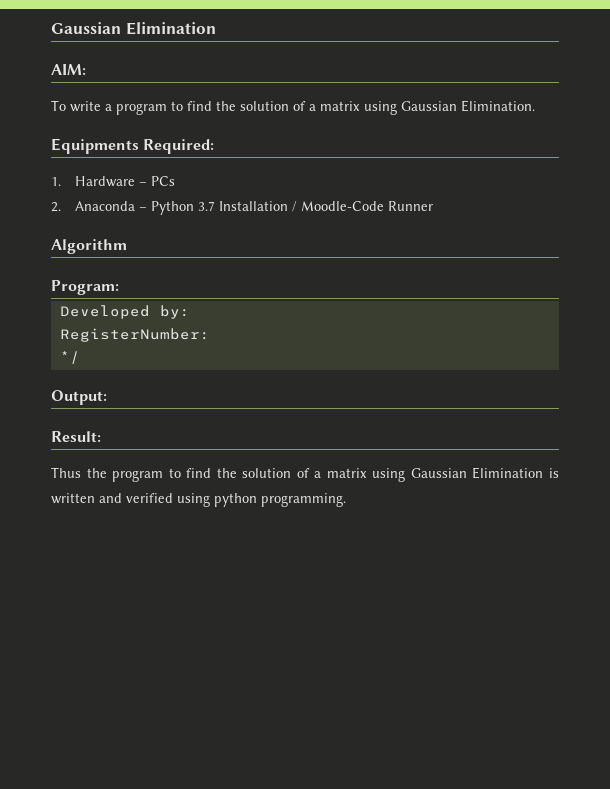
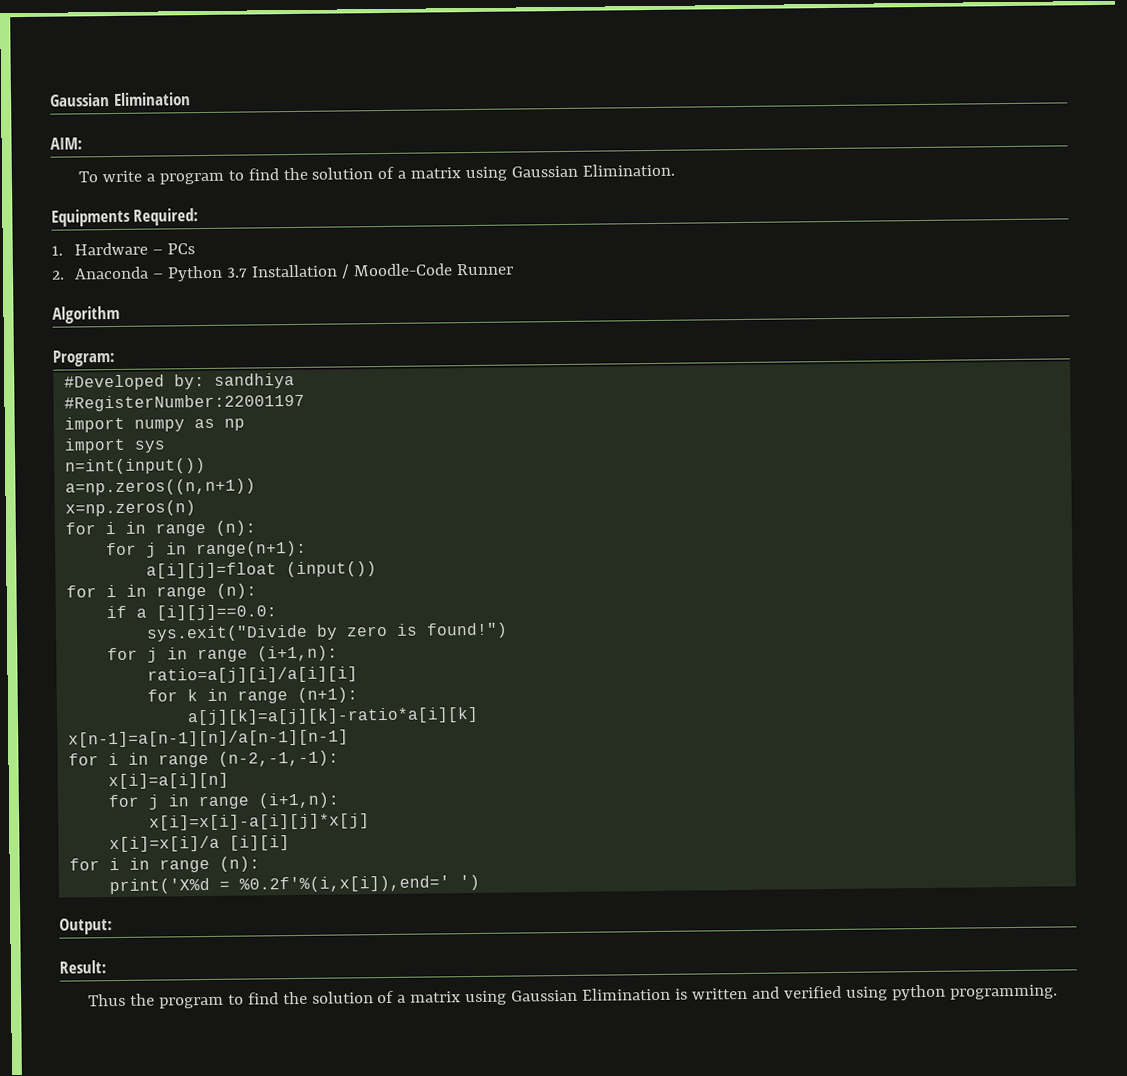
- Developed by:
- RegisterNumber:
- */
+ #Developed by: sandhiya
+ #RegisterNumber:22001197
+ import numpy as np
+ import sys
+ n=int(input())
+ a=np.zeros((n,n+1))
+ x=np.zeros(n)
+ for i in range (n):
+ for j in range(n+1):
+ a[i][j]=float (input())
+ for i in range (n):
+ if a [i][j]==0.0:
+ sys.exit("Divide by zero is found!")
+ for j in range (i+1,n):
+ ratio=a[j][i]/a[i][i]
+ for k in range (n+1):
+ a[j][k]=a[j][k]-ratio*a[i][k]
+ x[n-1]=a[n-1][n]/a[n-1][n-1]
+ for i in range (n-2,-1,-1):
+ x[i]=a[i][n]
+ for j in range (i+1,n):
+ x[i]=x[i]-a[i][j]*x[j]
+ x[i]=x[i]/a [i][i]
+ for i in range (n):
+ print('X%d = %0.2f'%(i,x[i]),end=' ')

